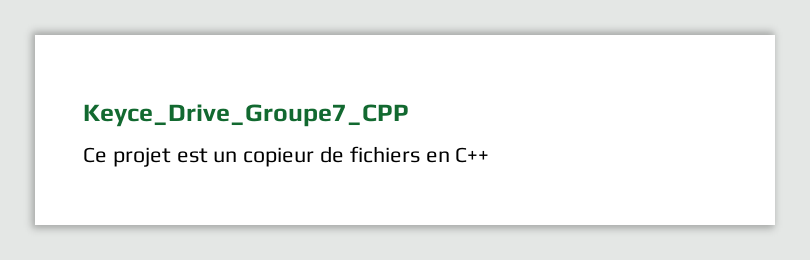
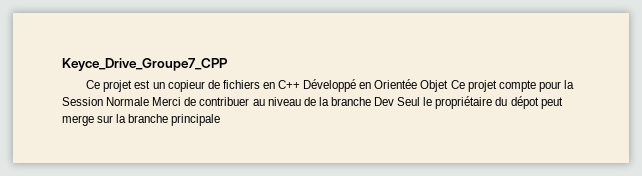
- Ce projet est un copieur de fichiers en C++
+ Ce projet est un copieur de fichiers en C++ Développé en Orientée Objet Ce projet compte pour la Session Normale Merci de contribuer au niveau de la branche Dev Seul le propriétaire du dépot peut merge sur la branche principale

